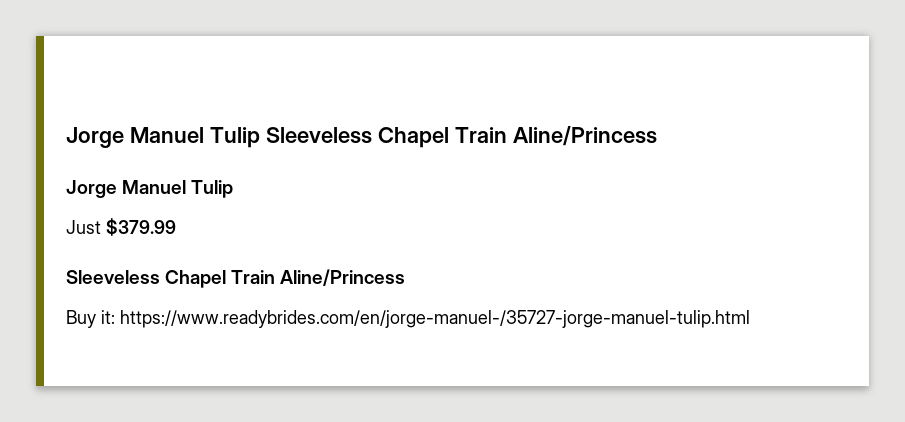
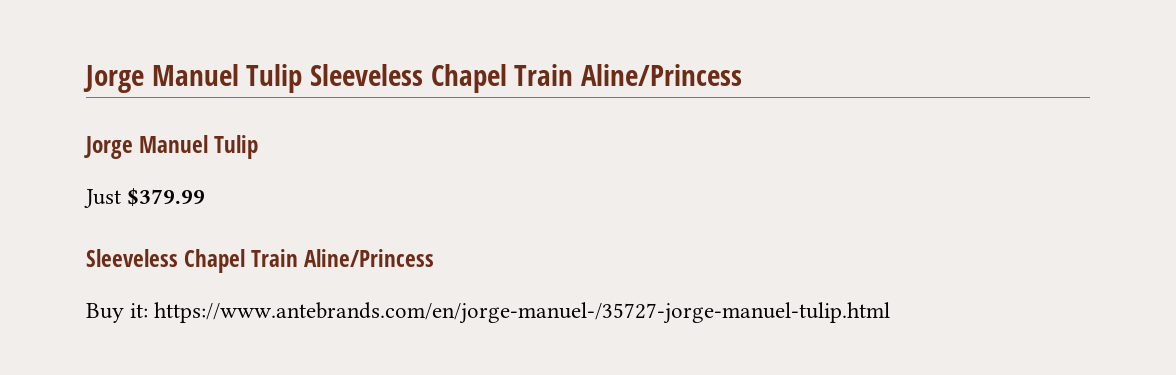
- Buy it: https://www.readybrides.com/en/jorge-manuel-/35727-jorge-manuel-tulip.html
+ Buy it: https://www.antebrands.com/en/jorge-manuel-/35727-jorge-manuel-tulip.html

